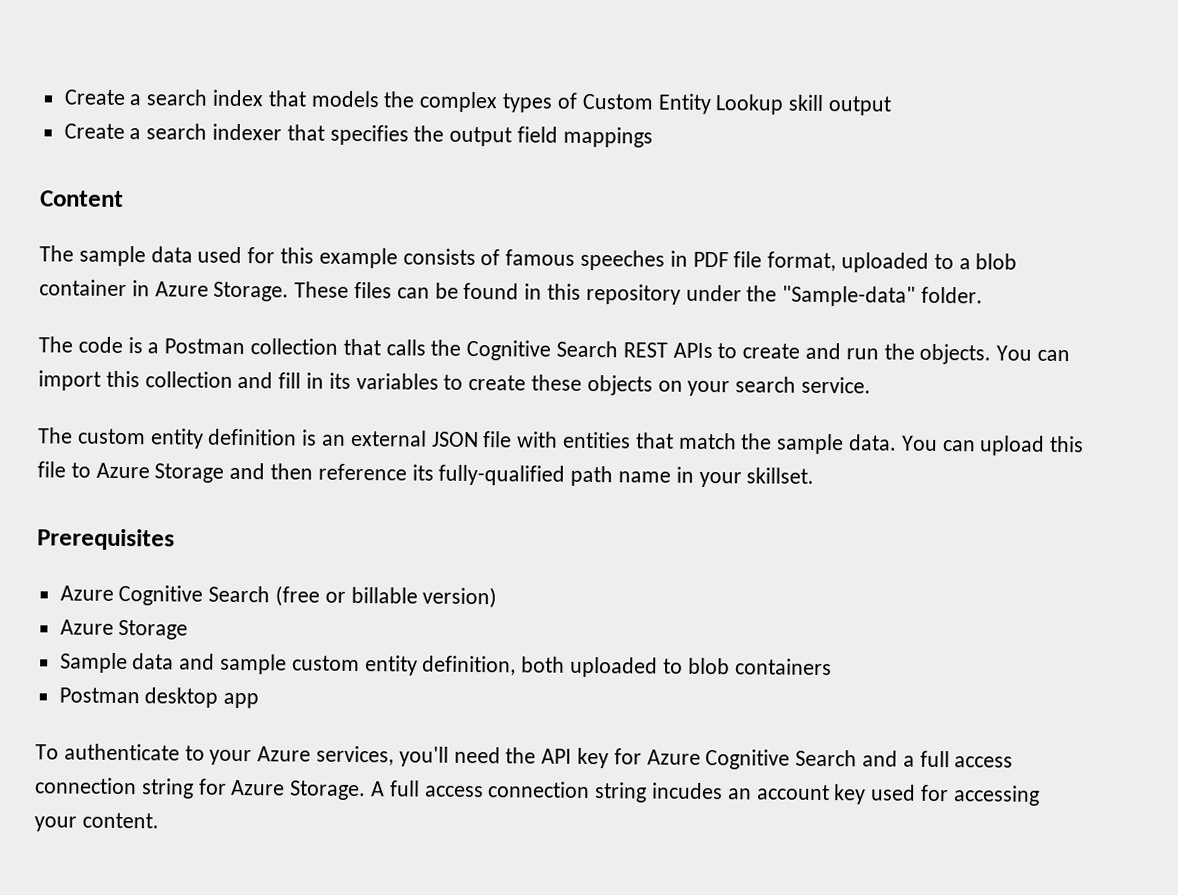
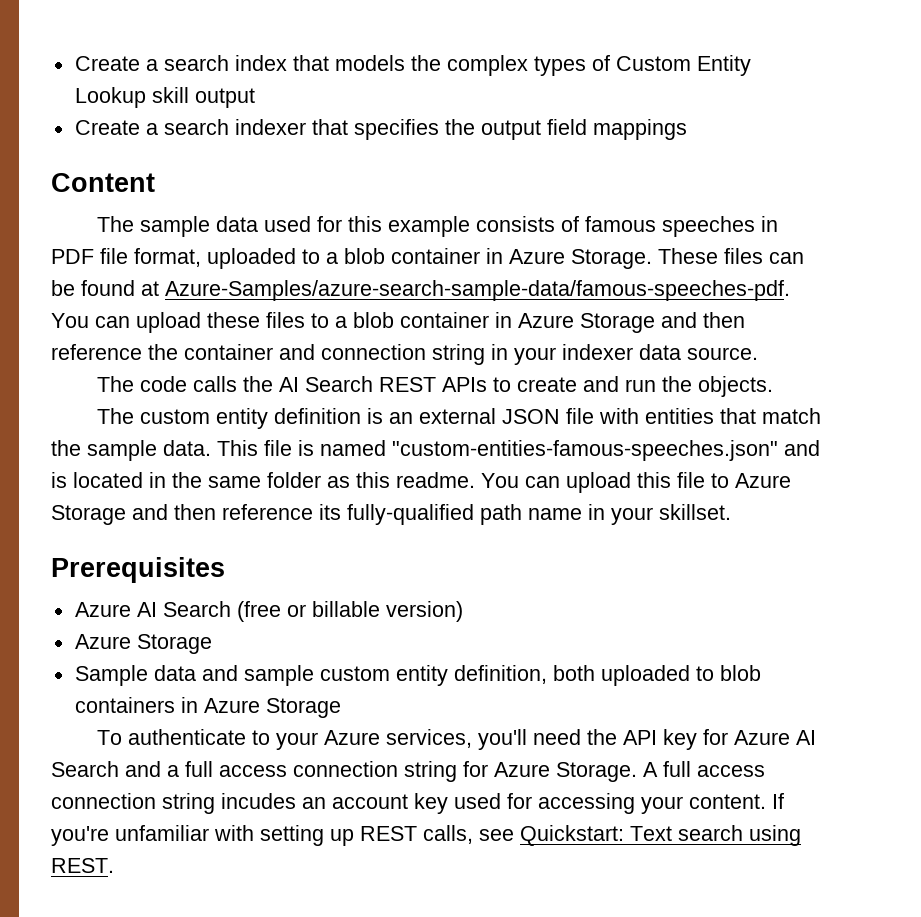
- These files can be found in this repository under the "Sample-data" folder.
- The code is a Postman collection that calls the Cognitive Search REST APIs to create and run the objects. You can import this collection and fill in its variables to create these objects on your search service.
+ These files can be found at Azure-Samples/azure-search-sample-data/famous-speeches-pdf. You can upload these files to a blob container in Azure Storage and then reference the container and connection string in your indexer data source.
+ The code calls the AI Search REST APIs to create and run the objects.
+ This file is named "custom-entities-famous-speeches.json" and is located in the same folder as this readme.
- Azure Cognitive Search (free or billable version)
+ Azure AI Search (free or billable version)
- Sample data and sample custom entity definition, both uploaded to blob containers
- Postman desktop app
+ Sample data and sample custom entity definition, both uploaded to blob containers in Azure Storage
- To authenticate to your Azure services, you'll need the API key for Azure Cognitive Search and a full access connection string for Azure Storage.
+ To authenticate to your Azure services, you'll need the API key for Azure AI Search and a full access connection string for Azure Storage.
+ If you're unfamiliar with setting up REST calls, see Quickstart: Text search using REST.

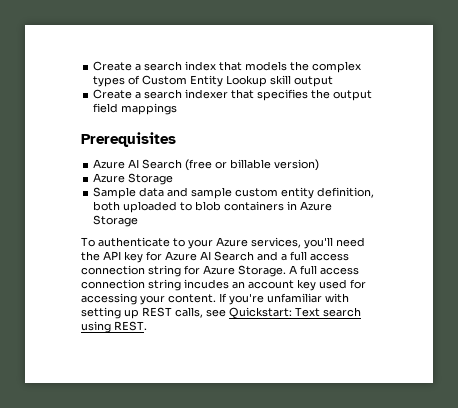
- Content
- The sample data used for this example consists of famous speeches in PDF file format, uploaded to a blob container in Azure Storage. These files can be found at Azure-Samples/azure-search-sample-data/famous-speeches-pdf. You can upload these files to a blob container in Azure Storage and then reference the container and connection string in your indexer data source.
- The code calls the AI Search REST APIs to create and run the objects.
- The custom entity definition is an external JSON file with entities that match the sample data. This file is named "custom-entities-famous-speeches.json" and is located in the same folder as this readme. You can upload this file to Azure Storage and then reference its fully-qualified path name in your skillset.

